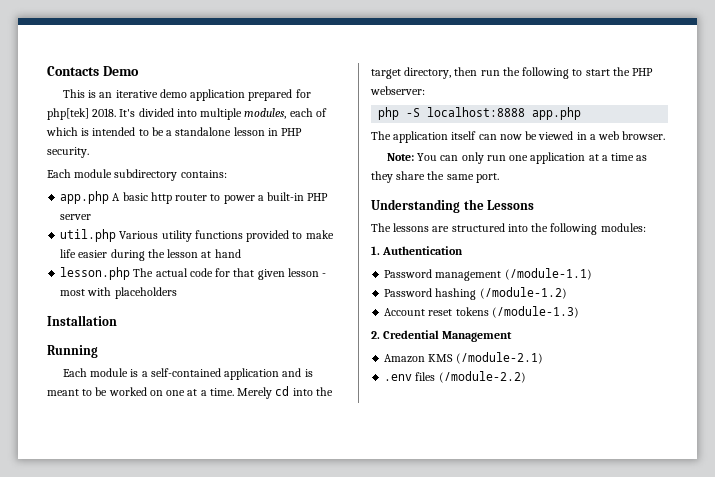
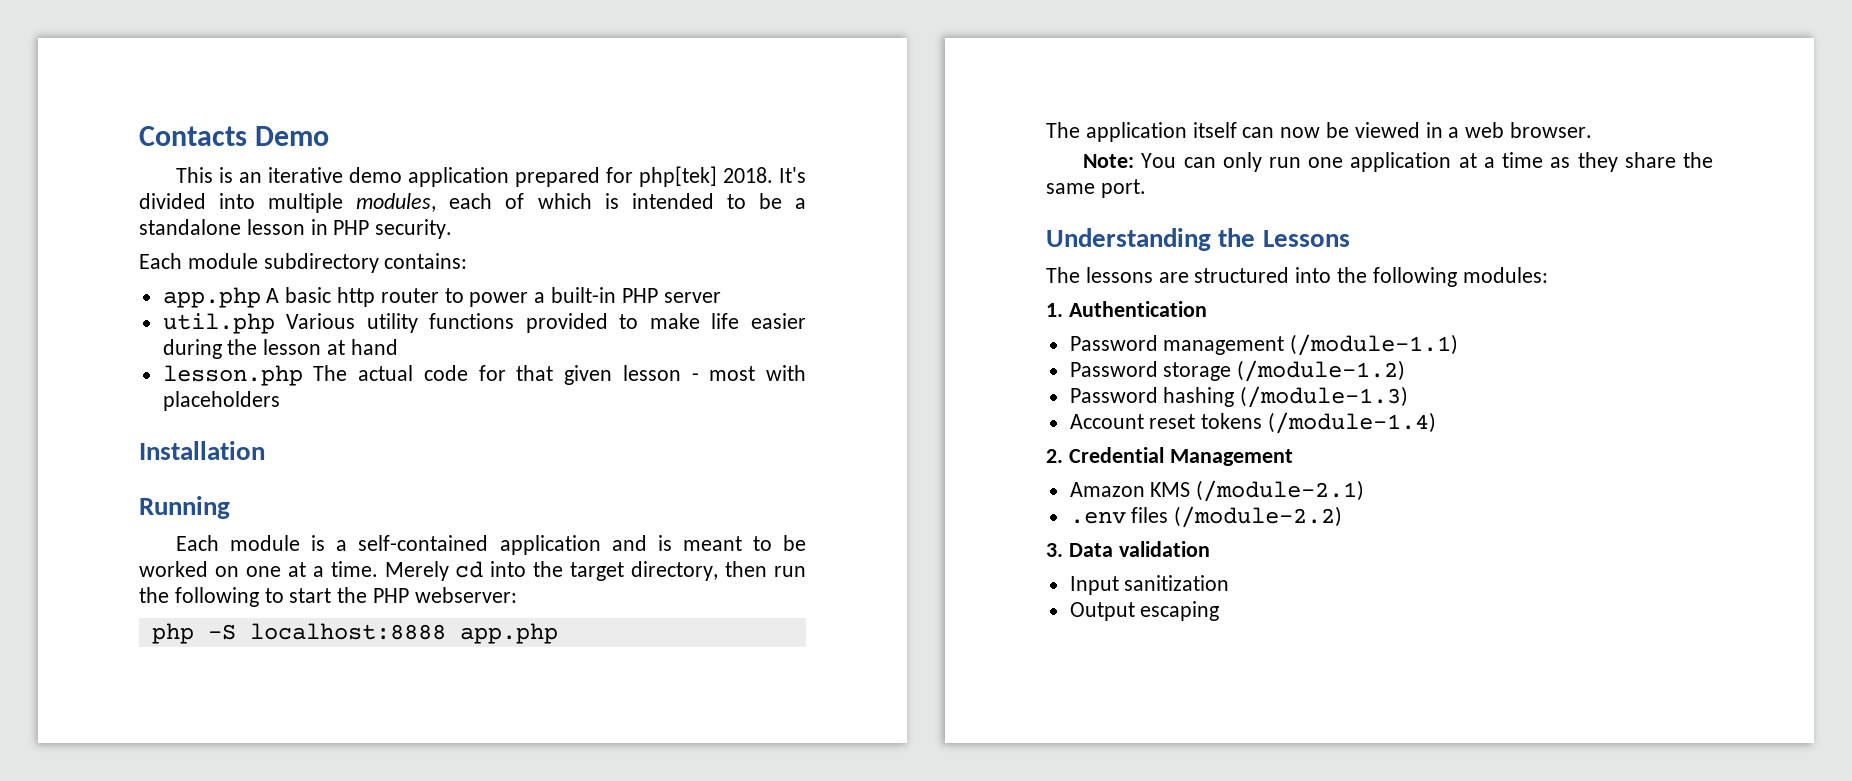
+ Password storage (/module-1.2)
- Password hashing (/module-1.2)
+ Password hashing (/module-1.3)
- Account reset tokens (/module-1.3)
+ Account reset tokens (/module-1.4)
+ 3. Data validation
+ Input sanitization
+ Output escaping

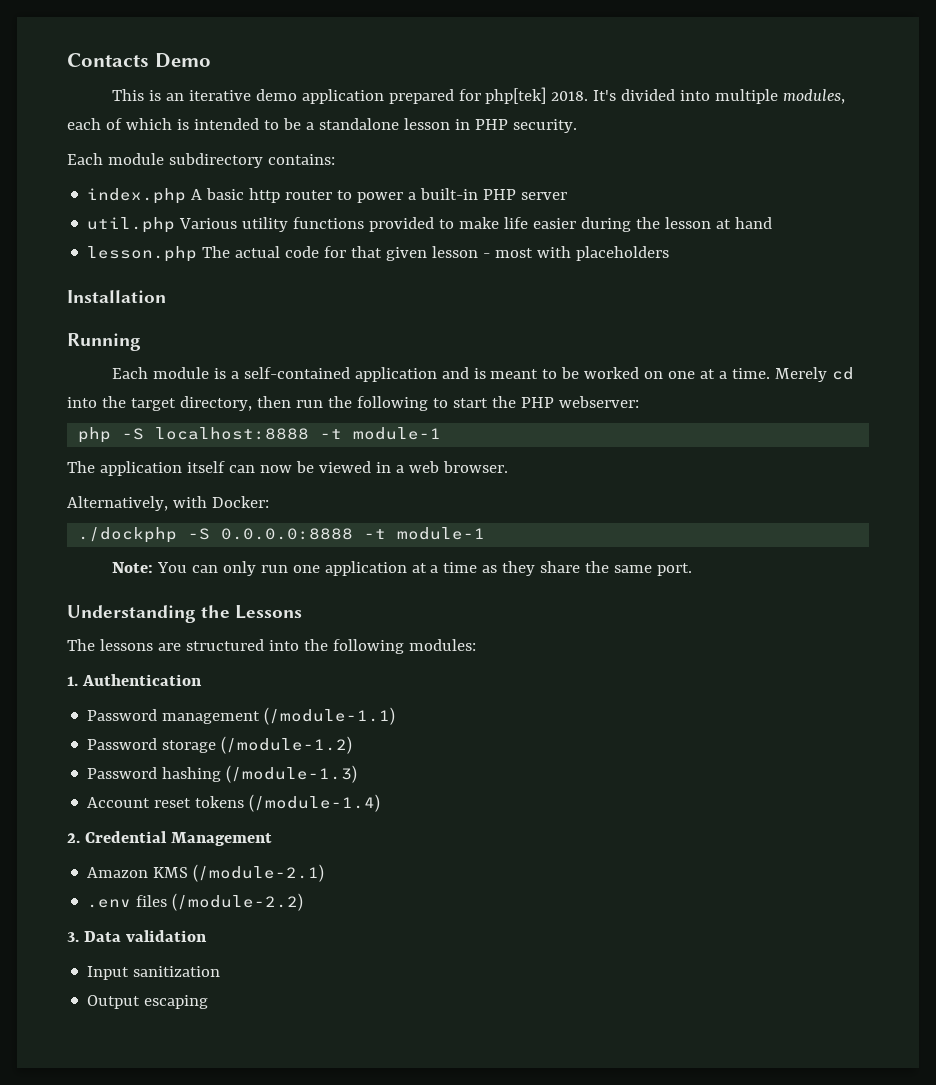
- app.php A basic http router to power a built-in PHP server
+ index.php A basic http router to power a built-in PHP server
- php -S localhost:8888 app.php
+ php -S localhost:8888 -t module-1
+ Alternatively, with Docker:
+ ./dockphp -S 0.0.0.0:8888 -t module-1

